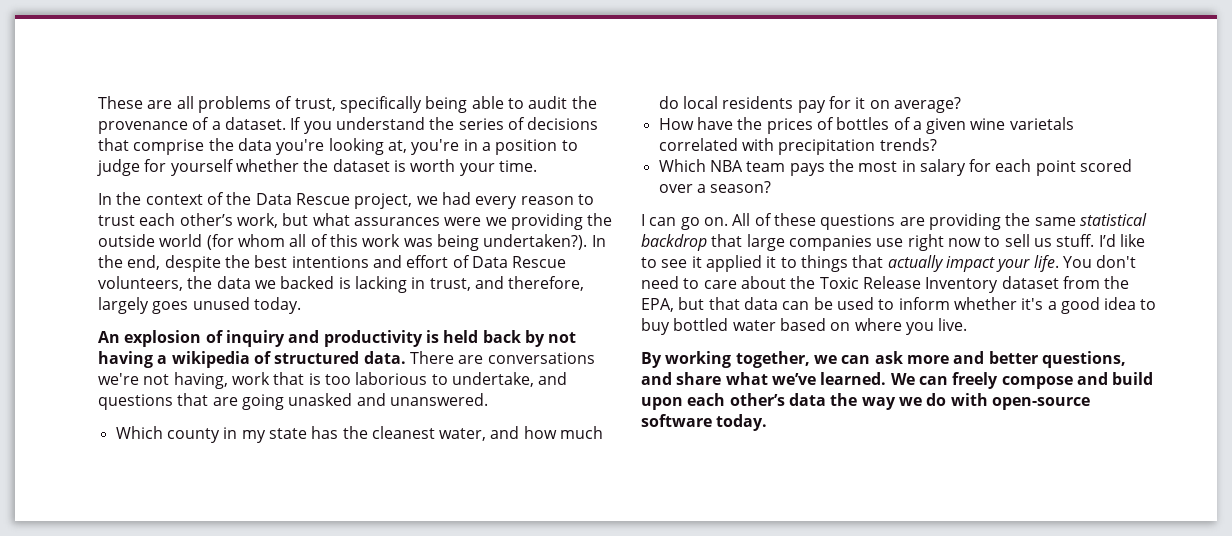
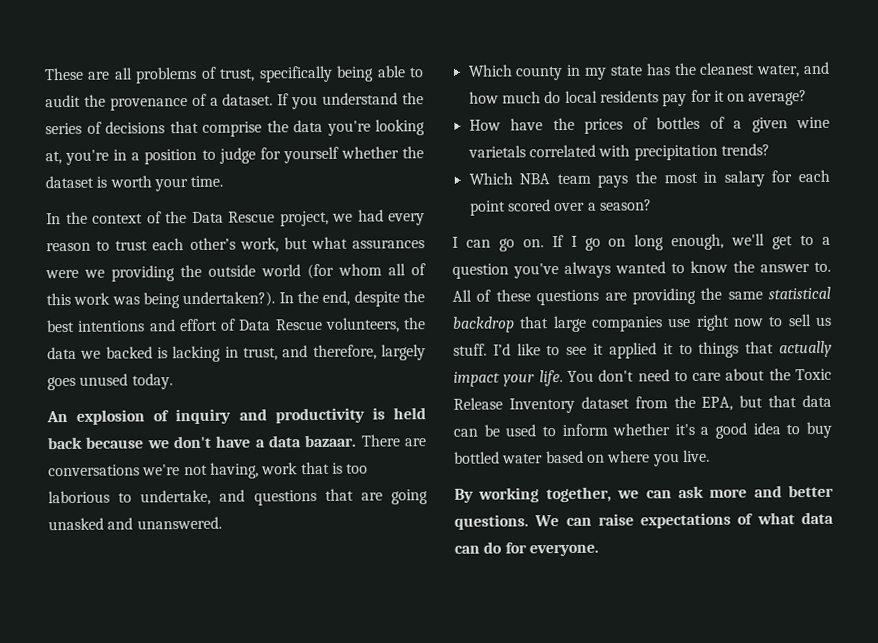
- An explosion of inquiry and productivity is held back by not having a wikipedia of structured data.
+ An explosion of inquiry and productivity is held back because we don't have a data bazaar.
+ If I go on long enough, we'll get to a question you've always wanted to know the answer to.
- By working together, we can ask more and better questions, and share what we’ve learned. We can freely compose and build upon each other’s data the way we do with open-source software today.
+ By working together, we can ask more and better questions. We can raise expectations of what data can do for everyone.

